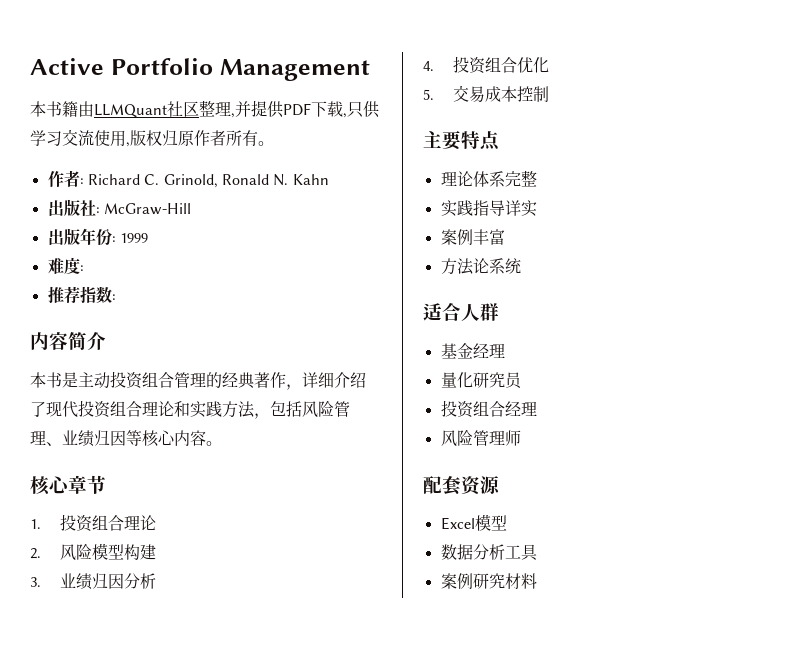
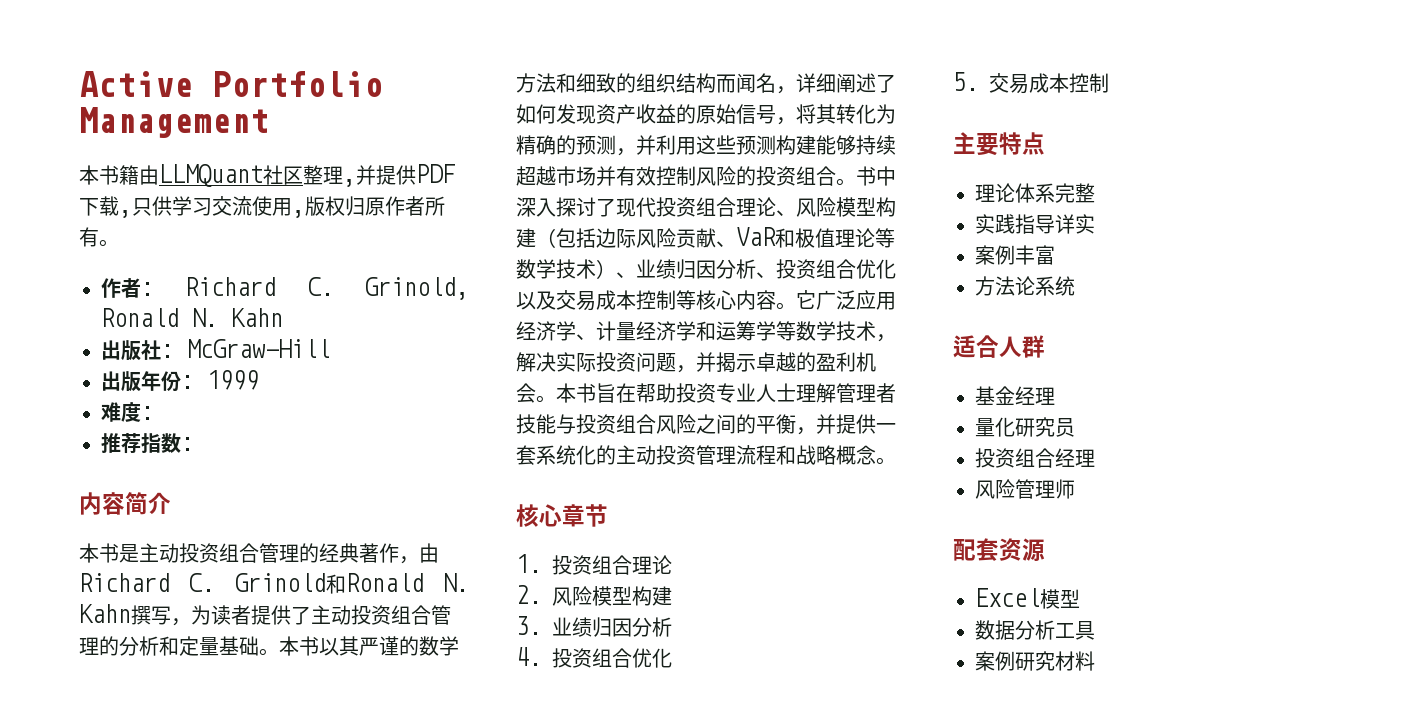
- 本书是主动投资组合管理的经典著作，详细介绍了现代投资组合理论和实践方法，包括风险管理、业绩归因等核心内容。
+ 本书是主动投资组合管理的经典著作，由Richard C. Grinold和Ronald N. Kahn撰写，为读者提供了主动投资组合管理的分析和定量基础。本书以其严谨的数学方法和细致的组织结构而闻名，详细阐述了如何发现资产收益的原始信号，将其转化为精确的预测，并利用这些预测构建能够持续超越市场并有效控制风险的投资组合。书中深入探讨了现代投资组合理论、风险模型构建（包括边际风险贡献、VaR和极值理论等数学技术）、业绩归因分析、投资组合优化以及交易成本控制等核心内容。它广泛应用经济学、计量经济学和运筹学等数学技术，解决实际投资问题，并揭示卓越的盈利机会。本书旨在帮助投资专业人士理解管理者技能与投资组合风险之间的平衡，并提供一套系统化的主动投资管理流程和战略概念。

